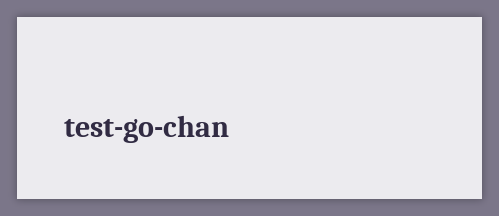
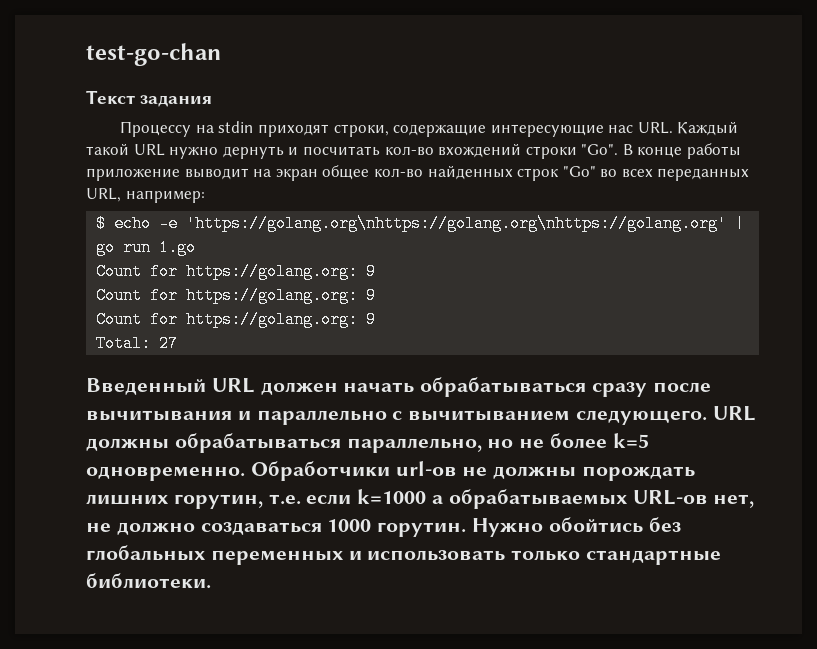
+ Текст задания
+ Процессу на stdin приходят строки, содержащие интересующие нас URL. Каждый такой URL нужно дернуть и посчитать кол-во вхождений строки "Go". В конце работы приложение выводит на экран общее кол-во найденных строк "Go" во всех переданных URL, например:
+ $ echo -e 'https://golang.org\nhttps://golang.org\nhttps://golang.org' | go run 1.go
+ Count for https://golang.org: 9
+ Count for https://golang.org: 9
+ Count for https://golang.org: 9
+ Total: 27
+ Введенный URL должен начать обрабатываться сразу после вычитывания и параллельно с вычитыванием следующего. URL должны обрабатываться параллельно, но не более k=5 одновременно. Обработчики url-ов не должны порождать лишних горутин, т.е. если k=1000 а обрабатываемых URL-ов нет, не должно создаваться 1000 горутин. Нужно обойтись без глобальных переменных и использовать только стандартные библиотеки.

